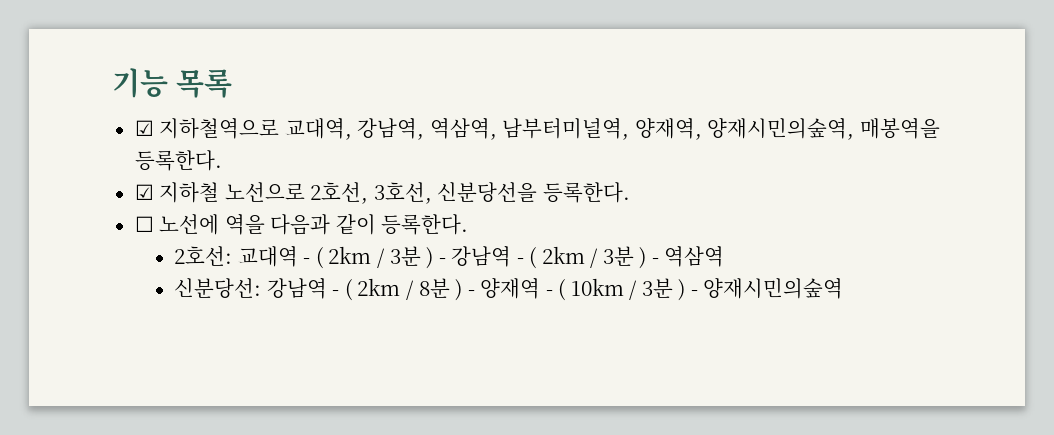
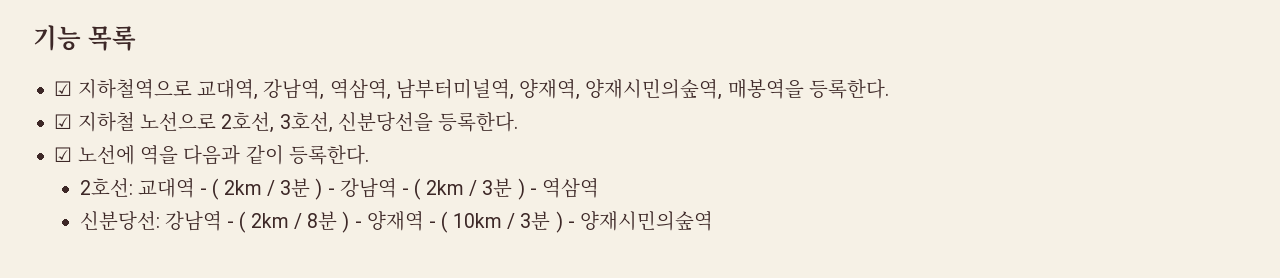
- ☐ 노선에 역을 다음과 같이 등록한다.
+ ☑ 노선에 역을 다음과 같이 등록한다.

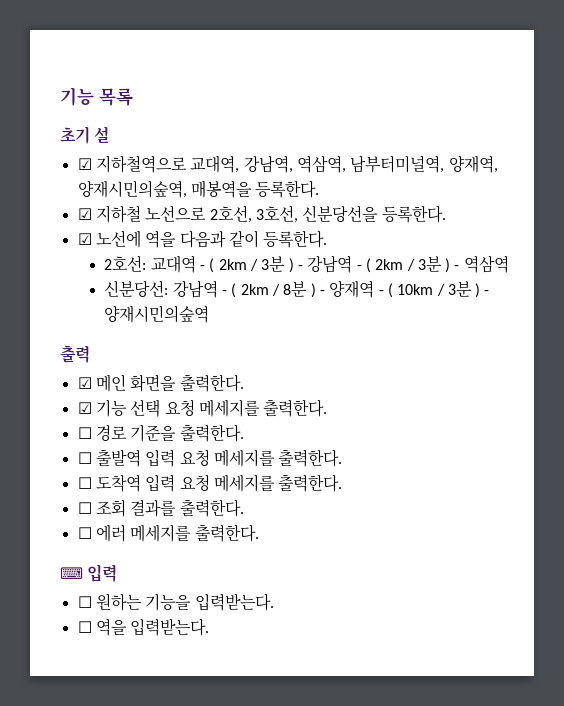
+ 초기 설
+ 출력
+ ☑ 메인 화면을 출력한다.
+ ☑ 기능 선택 요청 메세지를 출력한다.
+ ☐ 경로 기준을 출력한다.
+ ☐ 출발역 입력 요청 메세지를 출력한다.
+ ☐ 도착역 입력 요청 메세지를 출력한다.
+ ☐ 조회 결과를 출력한다.
+ ☐ 에러 메세지를 출력한다.
+ ⌨ 입력
+ ☐ 원하는 기능을 입력받는다.
+ ☐ 역을 입력받는다.

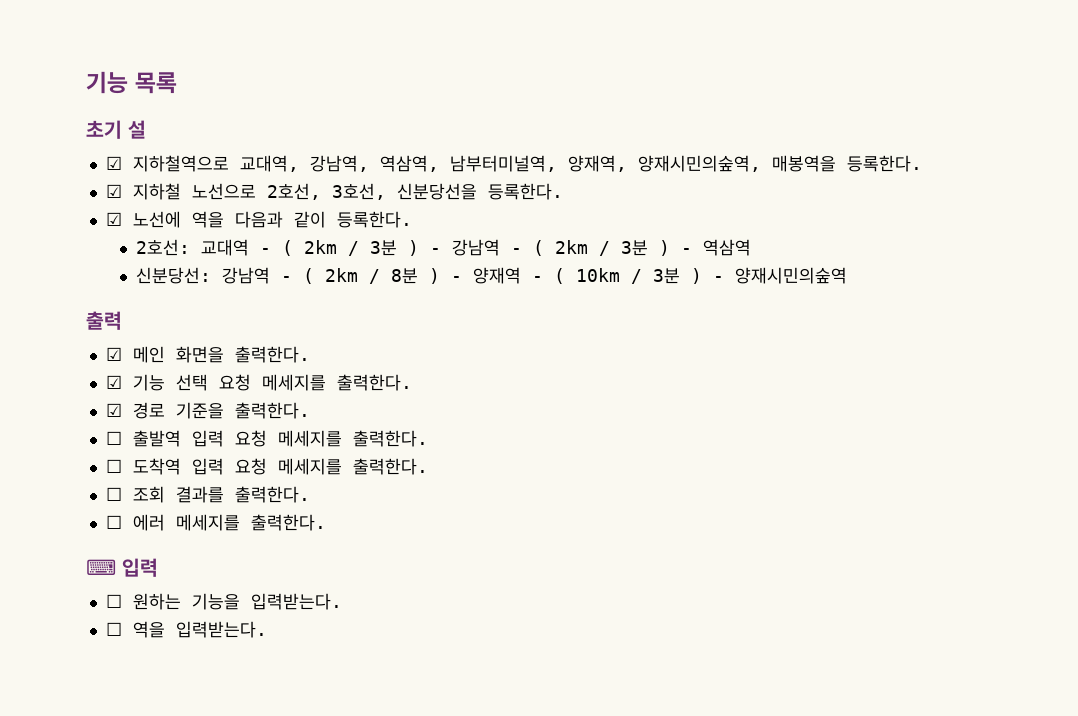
- ☐ 경로 기준을 출력한다.
+ ☑ 경로 기준을 출력한다.

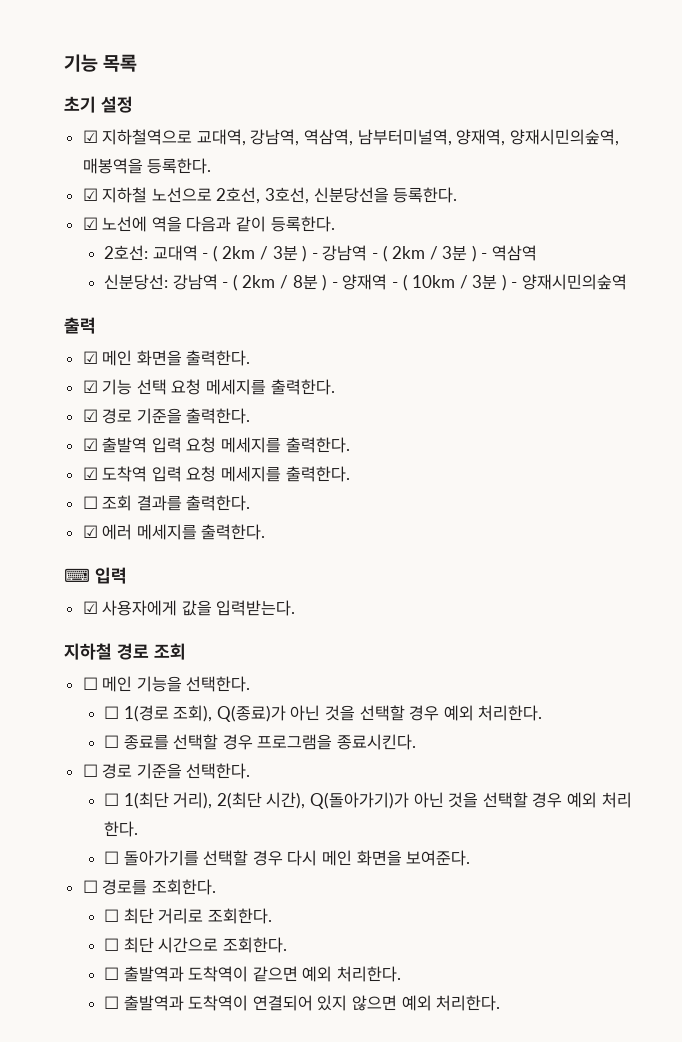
- 초기 설
+ 초기 설정
- ☐ 출발역 입력 요청 메세지를 출력한다.
+ ☑ 출발역 입력 요청 메세지를 출력한다.
- ☐ 도착역 입력 요청 메세지를 출력한다.
+ ☑ 도착역 입력 요청 메세지를 출력한다.
- ☐ 에러 메세지를 출력한다.
+ ☑ 에러 메세지를 출력한다.
- ☐ 원하는 기능을 입력받는다.
- ☐ 역을 입력받는다.
+ ☑ 사용자에게 값을 입력받는다.
+ 지하철 경로 조회
+ ☐ 메인 기능을 선택한다.
+ ☐ 1(경로 조회), Q(종료)가 아닌 것을 선택할 경우 예외 처리한다.
+ ☐ 종료를 선택할 경우 프로그램을 종료시킨다.
+ ☐ 경로 기준을 선택한다.
+ ☐ 1(최단 거리), 2(최단 시간), Q(돌아가기)가 아닌 것을 선택할 경우 예외 처리 한다.
+ ☐ 돌아가기를 선택할 경우 다시 메인 화면을 보여준다.
+ ☐ 경로를 조회한다.
+ ☐ 최단 거리로 조회한다.
+ ☐ 최단 시간으로 조회한다.
+ ☐ 출발역과 도착역이 같으면 예외 처리한다.
+ ☐ 출발역과 도착역이 연결되어 있지 않으면 예외 처리한다.

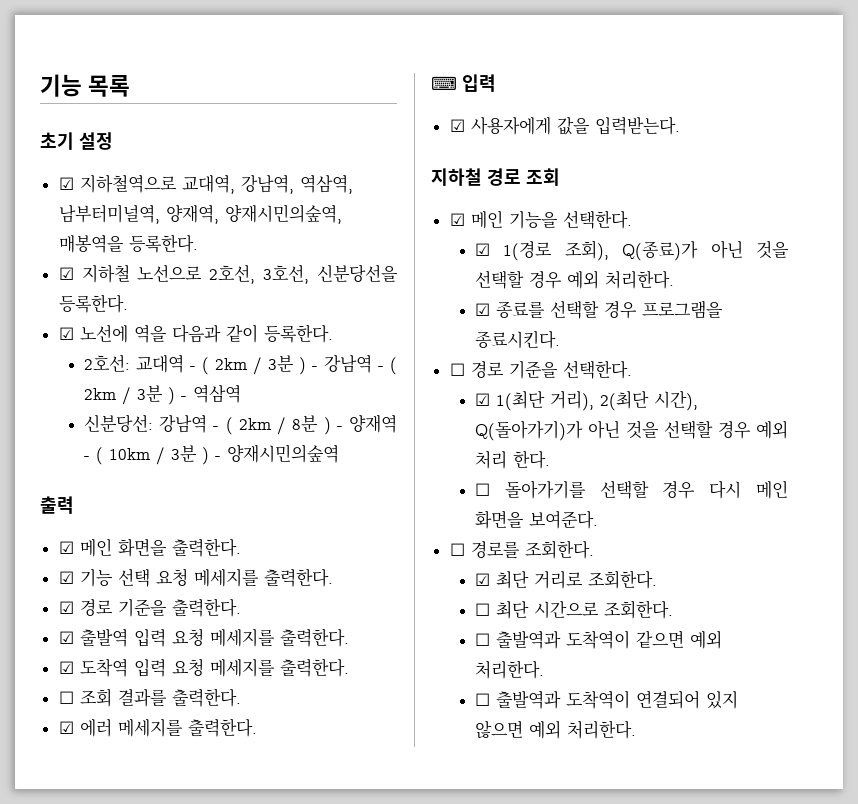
- ☐ 메인 기능을 선택한다.
+ ☑ 메인 기능을 선택한다.
- ☐ 1(경로 조회), Q(종료)가 아닌 것을 선택할 경우 예외 처리한다.
+ ☑ 1(경로 조회), Q(종료)가 아닌 것을 선택할 경우 예외 처리한다.
- ☐ 종료를 선택할 경우 프로그램을 종료시킨다.
+ ☑ 종료를 선택할 경우 프로그램을 종료시킨다.
- ☐ 1(최단 거리), 2(최단 시간), Q(돌아가기)가 아닌 것을 선택할 경우 예외 처리 한다.
+ ☑ 1(최단 거리), 2(최단 시간), Q(돌아가기)가 아닌 것을 선택할 경우 예외 처리 한다.
- ☐ 최단 거리로 조회한다.
+ ☑ 최단 거리로 조회한다.

